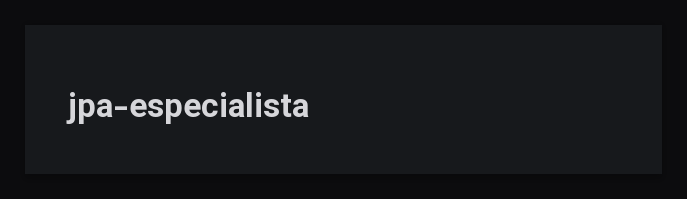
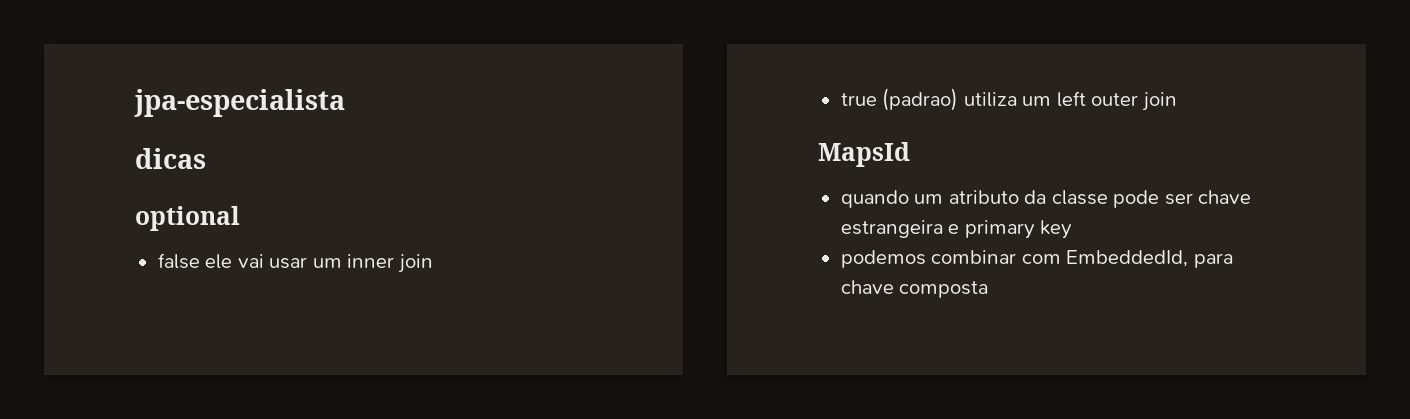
+ dicas
+ optional
+ false ele vai usar um inner join
+ true (padrao) utiliza um left outer join
+ MapsId
+ quando um atributo da classe pode ser chave estrangeira e primary key
+ podemos combinar com EmbeddedId, para chave composta

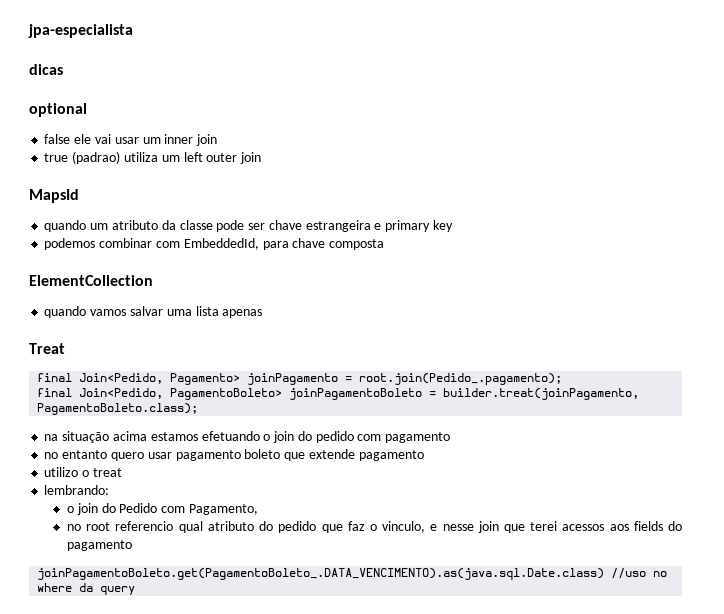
+ ElementCollection
+ quando vamos salvar uma lista apenas
+ Treat
+ final Join<Pedido, Pagamento> joinPagamento = root.join(Pedido_.pagamento);
+ final Join<Pedido, PagamentoBoleto> joinPagamentoBoleto = builder.treat(joinPagamento, PagamentoBoleto.class);
+ na situação acima estamos efetuando o join do pedido com pagamento
+ no entanto quero usar pagamento boleto que extende pagamento
+ utilizo o treat
+ lembrando:
+ o join do Pedido com Pagamento,
+ no root referencio qual atributo do pedido que faz o vinculo, e nesse join que terei acessos aos fields do pagamento
+ joinPagamentoBoleto.get(PagamentoBoleto_.DATA_VENCIMENTO).as(java.sql.Date.class) //uso no where da query

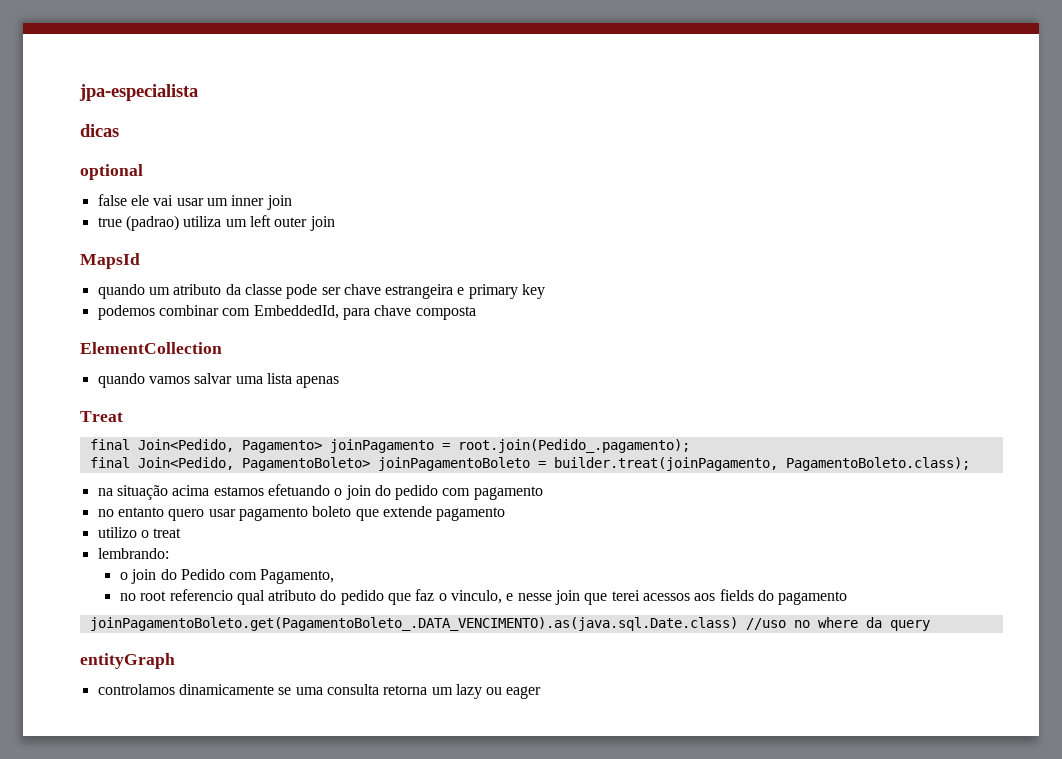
+ entityGraph
+ controlamos dinamicamente se uma consulta retorna um lazy ou eager

